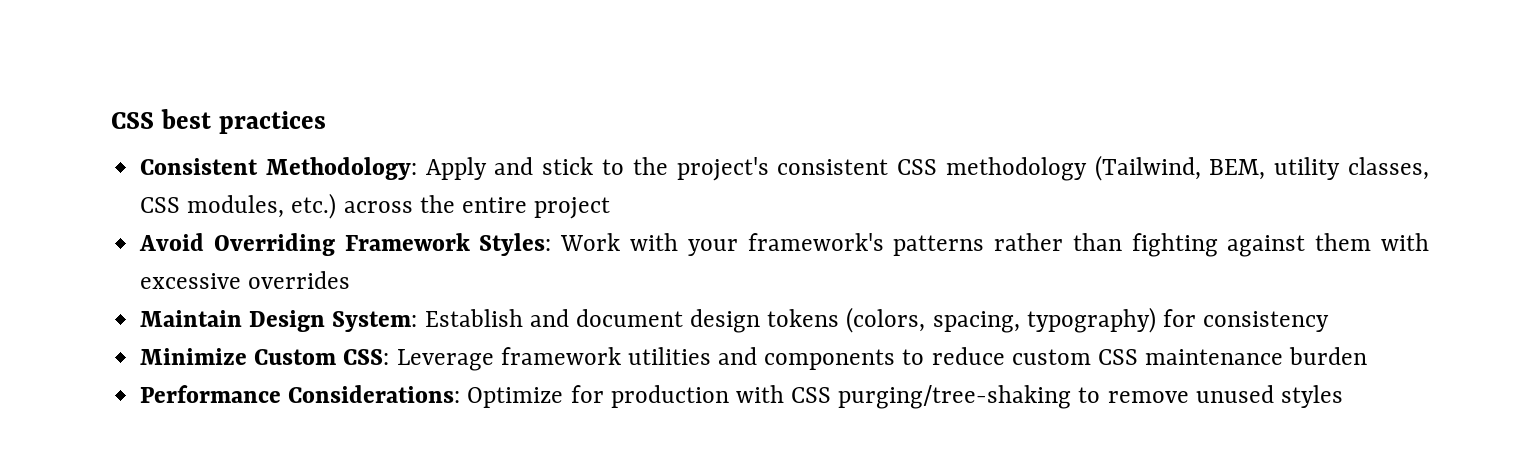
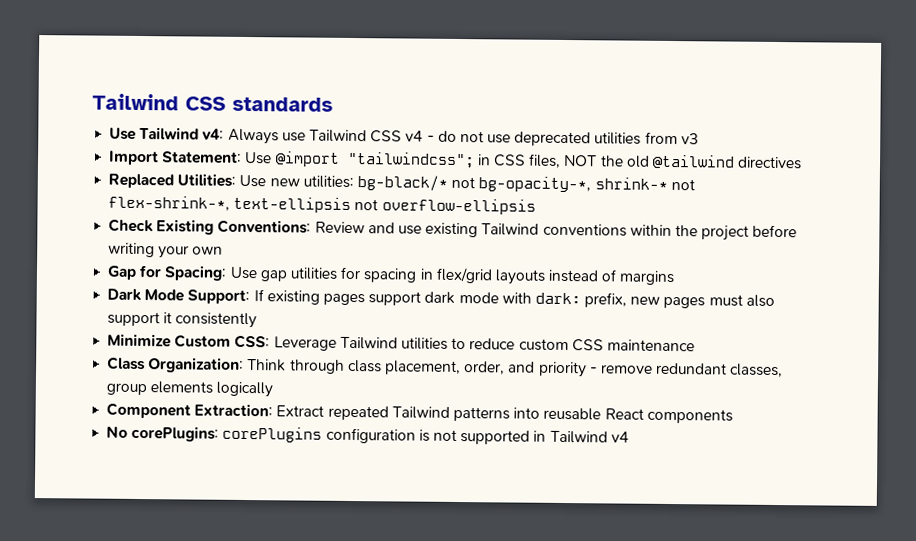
- CSS best practices
- Consistent Methodology: Apply and stick to the project's consistent CSS methodology (Tailwind, BEM, utility classes, CSS modules, etc.) across the entire project
- Avoid Overriding Framework Styles: Work with your framework's patterns rather than fighting against them with excessive overrides
- Maintain Design System: Establish and document design tokens (colors, spacing, typography) for consistency
+ Tailwind CSS standards
+ Use Tailwind v4: Always use Tailwind CSS v4 - do not use deprecated utilities from v3
+ Import Statement: Use @import "tailwindcss"; in CSS files, NOT the old @tailwind directives
+ Replaced Utilities: Use new utilities: bg-black/* not bg-opacity-*, shrink-* not flex-shrink-*, text-ellipsis not overflow-ellipsis
+ Check Existing Conventions: Review and use existing Tailwind conventions within the project before writing your own
+ Gap for Spacing: Use gap utilities for spacing in flex/grid layouts instead of margins
+ Dark Mode Support: If existing pages support dark mode with dark: prefix, new pages must also support it consistently
- Minimize Custom CSS: Leverage framework utilities and components to reduce custom CSS maintenance burden
- Performance Considerations: Optimize for production with CSS purging/tree-shaking to remove unused styles
+ Minimize Custom CSS: Leverage Tailwind utilities to reduce custom CSS maintenance
+ Class Organization: Think through class placement, order, and priority - remove redundant classes, group elements logically
+ Component Extraction: Extract repeated Tailwind patterns into reusable React components
+ No corePlugins: corePlugins configuration is not supported in Tailwind v4

